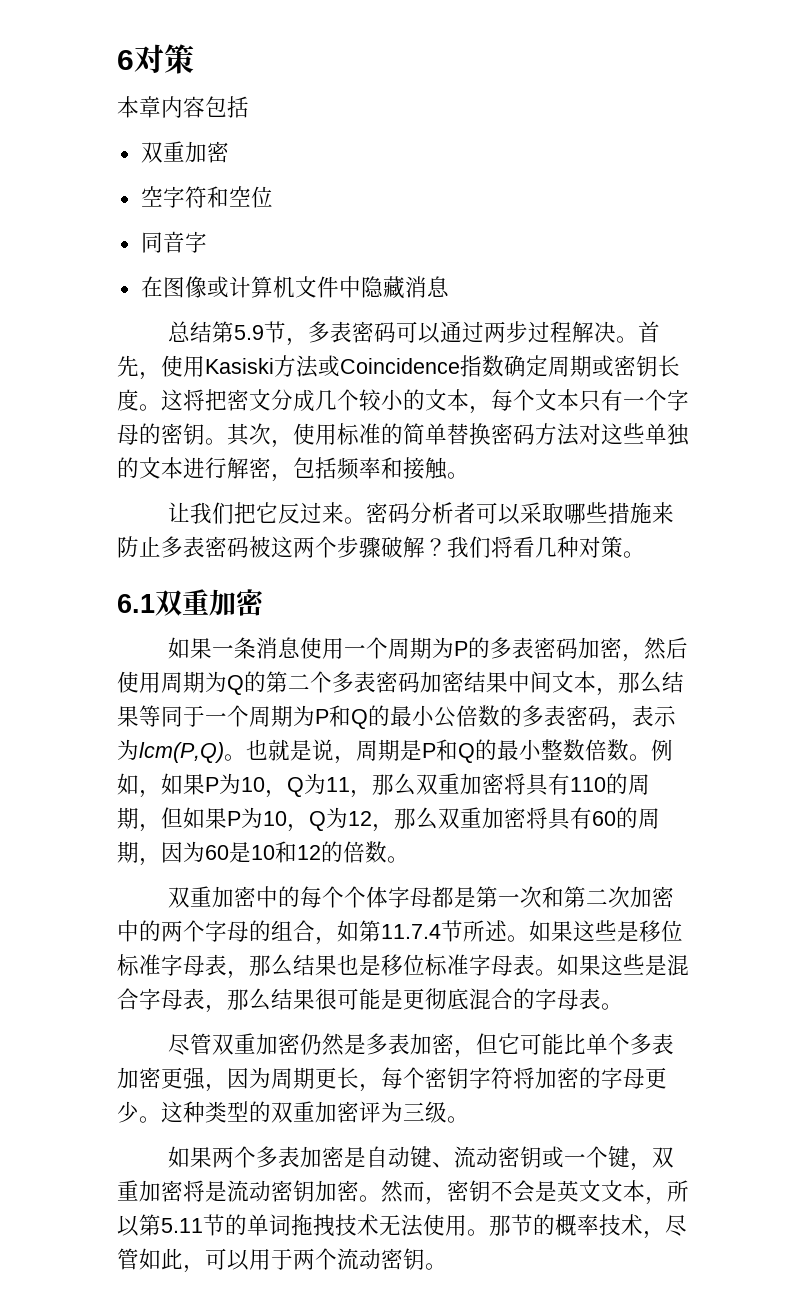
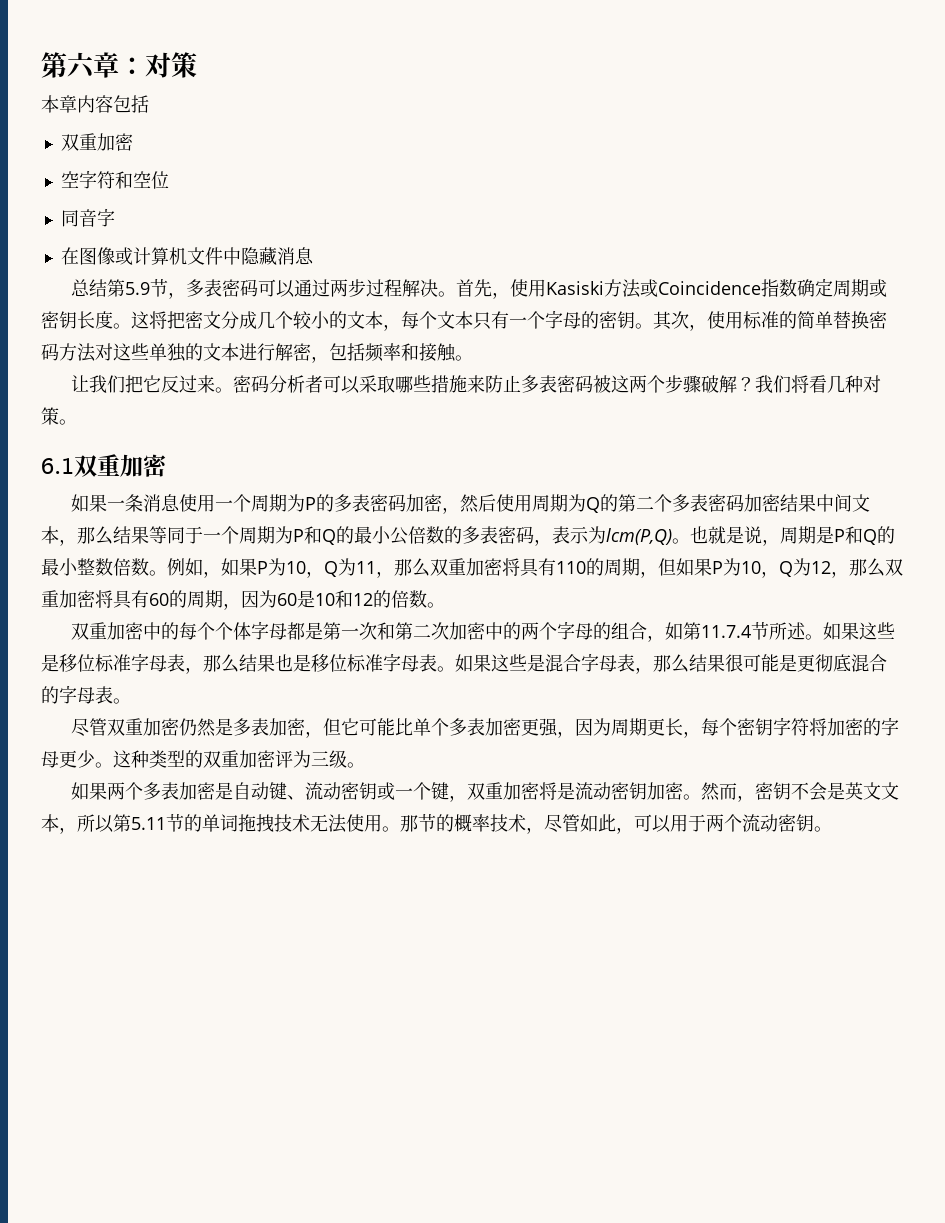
- 6对策
+ 第六章：对策

